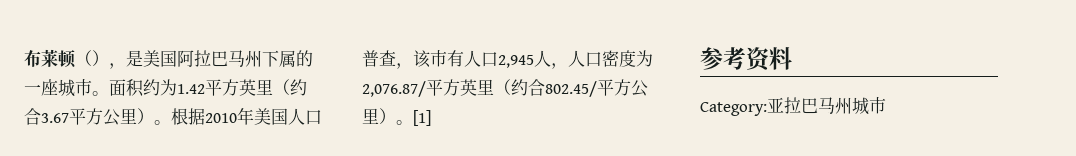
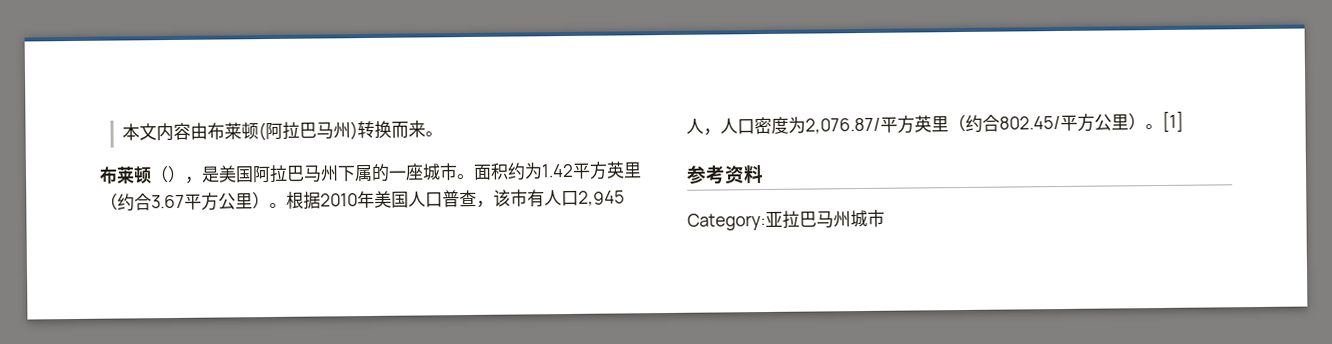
+ 本文内容由布莱顿(阿拉巴马州)转换而来。

